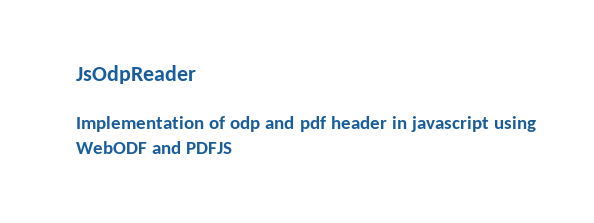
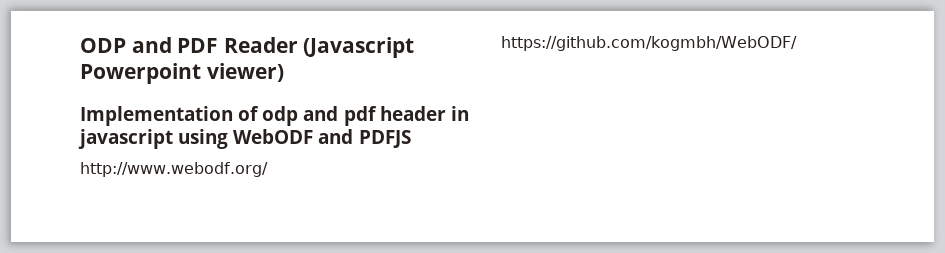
- JsOdpReader
+ ODP and PDF Reader (Javascript Powerpoint viewer)
+ http://www.webodf.org/ https://github.com/kogmbh/WebODF/

